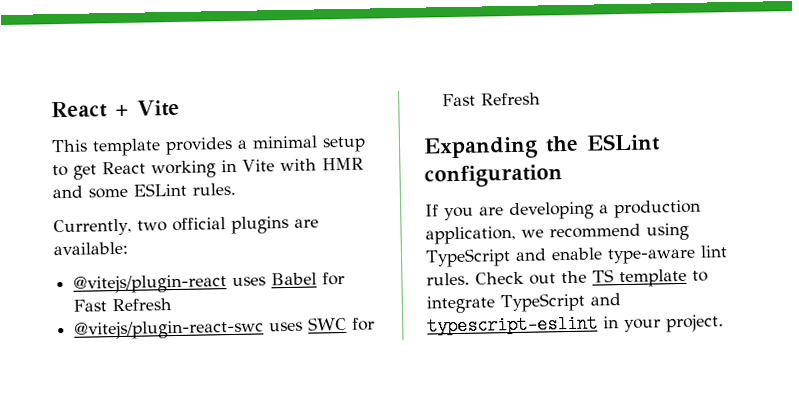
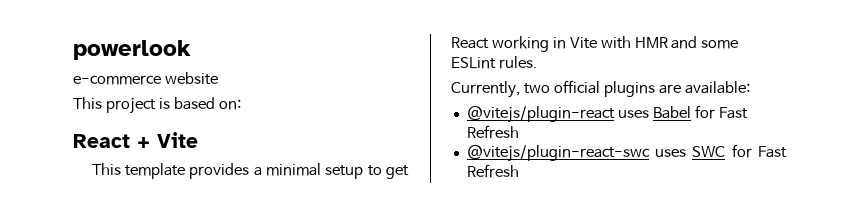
+ powerlook
+ e-commerce website
+ This project is based on:
- Expanding the ESLint configuration
- If you are developing a production application, we recommend using TypeScript and enable type-aware lint rules. Check out the TS template to integrate TypeScript and typescript-eslint in your project.

